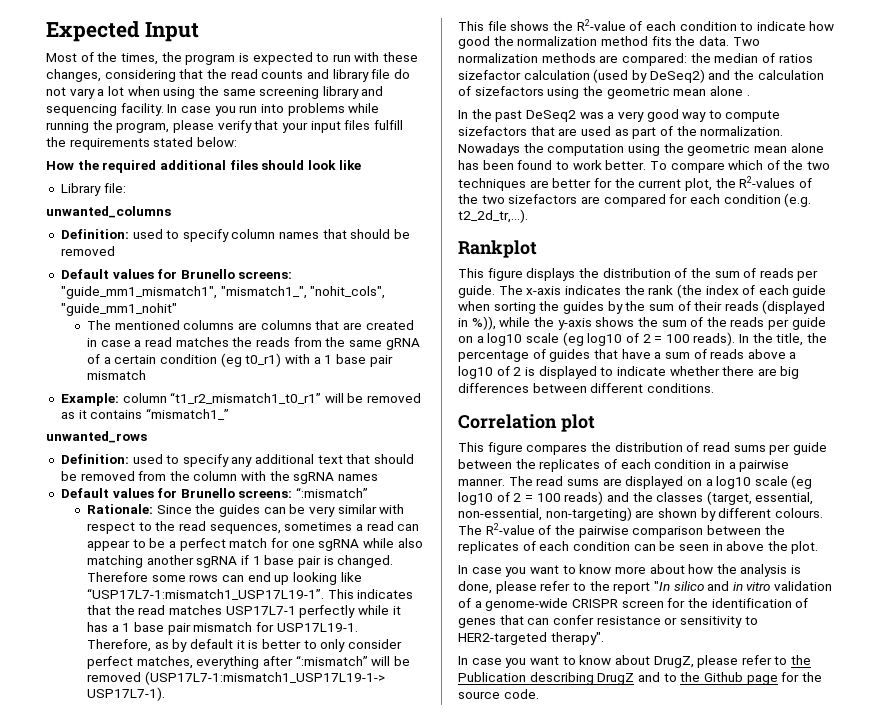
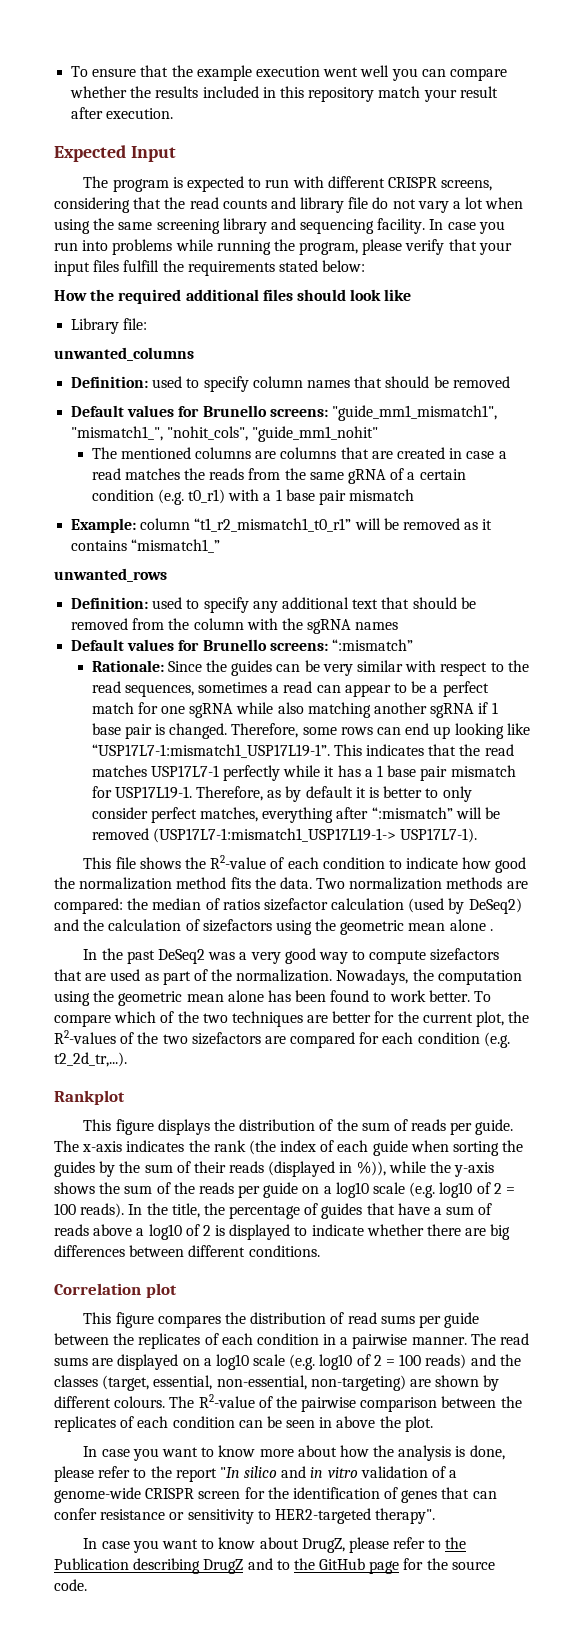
+ To ensure that the example execution went well you can compare whether the results included in this repository match your result after execution.
  Expected Input
- Most of the times, the program is expected to run with these changes, considering that the read counts and library file do not vary a lot when using the same screening library and sequencing facility.
+ The program is expected to run with different CRISPR screens, considering that the read counts and library file do not vary a lot when using the same screening library and sequencing facility.
- The mentioned columns are columns that are created in case a read matches the reads from the same gRNA of a certain condition (eg t0_r1) with a 1 base pair mismatch
+ The mentioned columns are columns that are created in case a read matches the reads from the same gRNA of a certain condition (e.g. t0_r1) with a 1 base pair mismatch
- Therefore some rows can end up looking like “USP17L7-1:mismatch1_USP17L19-1”.
+ Therefore, some rows can end up looking like “USP17L7-1:mismatch1_USP17L19-1”.
- Nowadays the computation using the geometric mean alone has been found to work better.
+ Nowadays, the computation using the geometric mean alone has been found to work better.
- The x-axis indicates the rank (the index of each guide when sorting the guides by the sum of their reads (displayed in %)), while the y-axis shows the sum of the reads per guide on a log10 scale (eg log10 of 2 = 100 reads).
+ The x-axis indicates the rank (the index of each guide when sorting the guides by the sum of their reads (displayed in %)), while the y-axis shows the sum of the reads per guide on a log10 scale (e.g. log10 of 2 = 100 reads).
- The read sums are displayed on a log10 scale (eg log10 of 2 = 100 reads) and the classes (target, essential, non-essential, non-targeting) are shown by different colours.
+ The read sums are displayed on a log10 scale (e.g. log10 of 2 = 100 reads) and the classes (target, essential, non-essential, non-targeting) are shown by different colours.
- In case you want to know about DrugZ, please refer to the Publication describing DrugZ and to the Github page for the source code.
+ In case you want to know about DrugZ, please refer to the Publication describing DrugZ and to the GitHub page for the source code.

